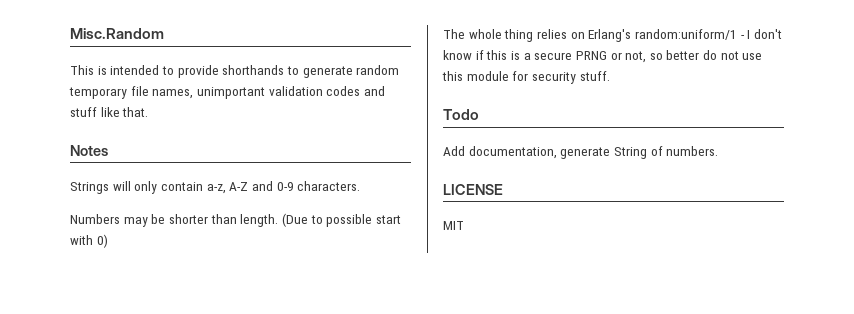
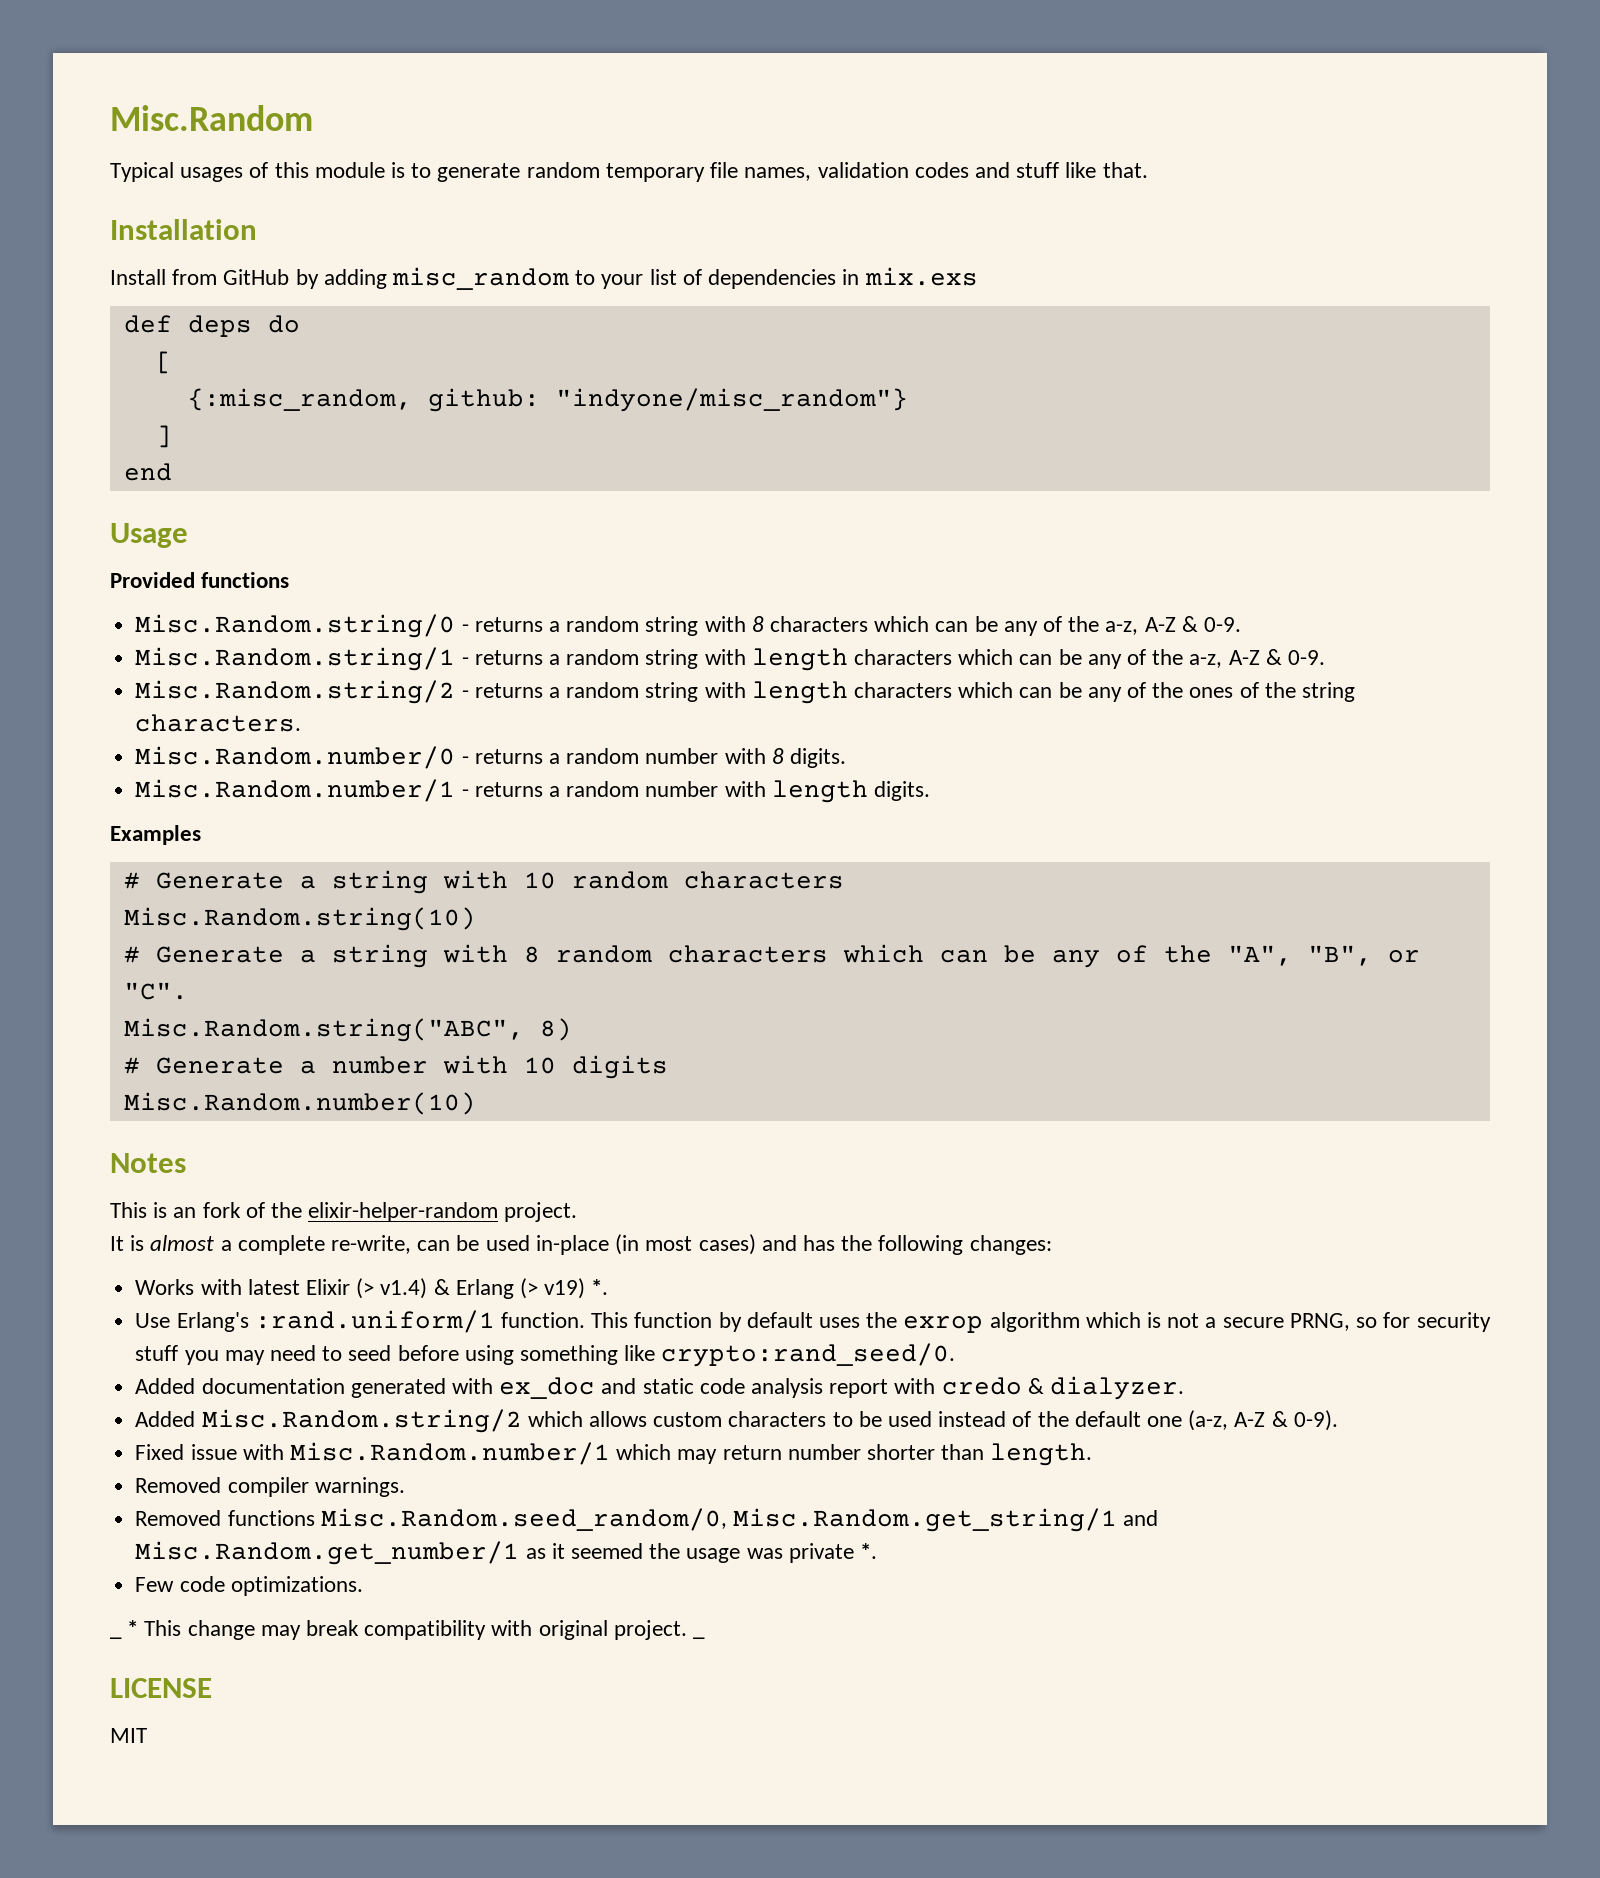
- This is intended to provide shorthands to generate random temporary file names, unimportant validation codes and stuff like that.
+ Typical usages of this module is to generate random temporary file names, validation codes and stuff like that.
+ Installation
+ Install from GitHub by adding misc_random to your list of dependencies in mix.exs
+ def deps do
+ [
+ {:misc_random, github: "indyone/misc_random"}
+ ]
+ end
+ Usage
+ Provided functions
+ Misc.Random.string/0 - returns a random string with 8 characters which can be any of the a-z, A-Z & 0-9.
+ Misc.Random.string/1 - returns a random string with length characters which can be any of the a-z, A-Z & 0-9.
+ Misc.Random.string/2 - returns a random string with length characters which can be any of the ones of the string characters.
+ Misc.Random.number/0 - returns a random number with 8 digits.
+ Misc.Random.number/1 - returns a random number with length digits.
+ Examples
+ # Generate a string with 10 random characters
+ Misc.Random.string(10)
+ # Generate a string with 8 random characters which can be any of the "A", "B", or "C".
+ Misc.Random.string("ABC", 8)
+ # Generate a number with 10 digits
+ Misc.Random.number(10)
  Notes
- Strings will only contain a-z, A-Z and 0-9 characters.
- Numbers may be shorter than length. (Due to possible start with 0)
- The whole thing relies on Erlang's random:uniform/1 - I don't know if this is a secure PRNG or not, so better do not use this module for security stuff.
- Todo
- Add documentation, generate String of numbers.
+ This is an fork of the elixir-helper-random project.
+ It is almost a complete re-write, can be used in-place (in most cases) and has the following changes:
+ Works with latest Elixir (> v1.4) & Erlang (> v19) *.
+ Use Erlang's :rand.uniform/1 function. This function by default uses the exrop algorithm which is not a secure PRNG, so for security stuff you may need to seed before using something like crypto:rand_seed/0.
+ Added documentation generated with ex_doc and static code analysis report with credo & dialyzer.
+ Added Misc.Random.string/2 which allows custom characters to be used instead of the default one (a-z, A-Z & 0-9).
+ Fixed issue with Misc.Random.number/1 which may return number shorter than length.
+ Removed compiler warnings.
+ Removed functions Misc.Random.seed_random/0, Misc.Random.get_string/1 and Misc.Random.get_number/1 as it seemed the usage was private *.
+ Few code optimizations.
+ _ * This change may break compatibility with original project. _

